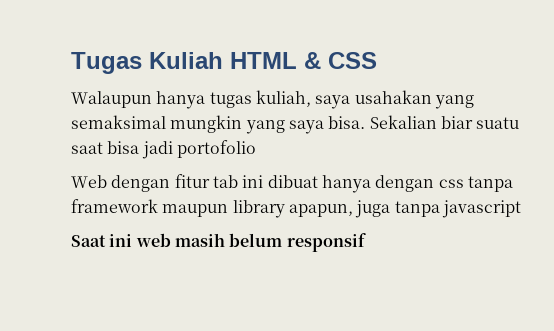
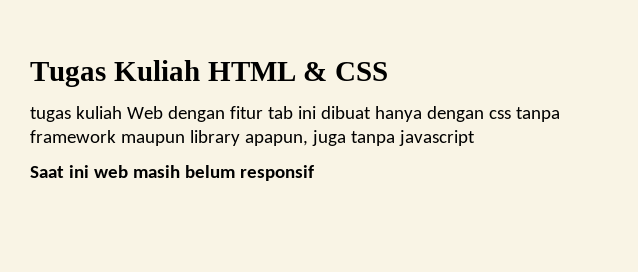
- Walaupun hanya tugas kuliah, saya usahakan yang semaksimal mungkin yang saya bisa. Sekalian biar suatu saat bisa jadi portofolio
- Web dengan fitur tab ini dibuat hanya dengan css tanpa framework maupun library apapun, juga tanpa javascript
+ tugas kuliah Web dengan fitur tab ini dibuat hanya dengan css tanpa framework maupun library apapun, juga tanpa javascript

